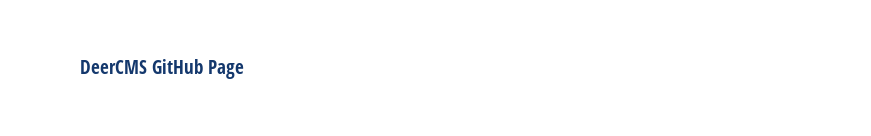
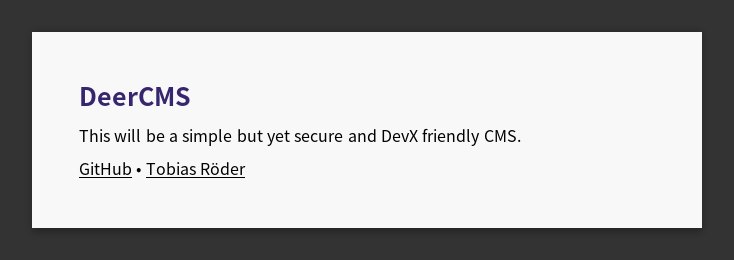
- DeerCMS GitHub Page
+ DeerCMS
+ This will be a simple but yet secure and DevX friendly CMS.
+ GitHub • Tobias Röder

